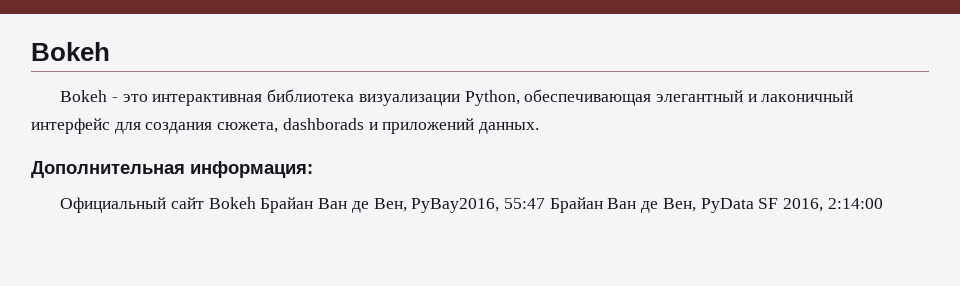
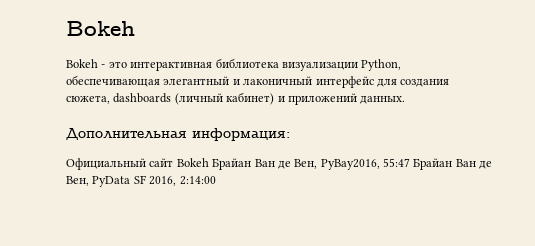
- Bokeh - это интерактивная библиотека визуализации Python, обеспечивающая элегантный и лаконичный интерфейс для создания сюжета, dashborads и приложений данных.
+ Bokeh - это интерактивная библиотека визуализации Python, обеспечивающая элегантный и лаконичный интерфейс для создания сюжета, dashboards (личный кабинет) и приложений данных.

